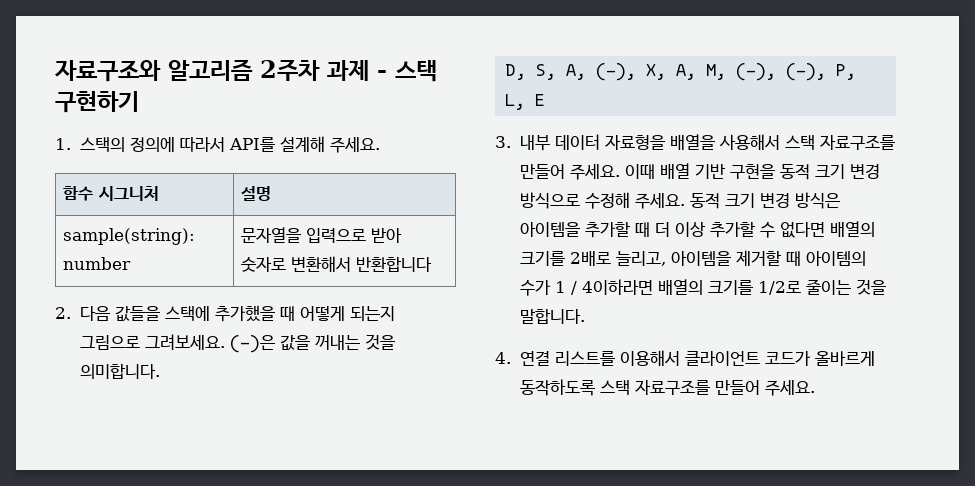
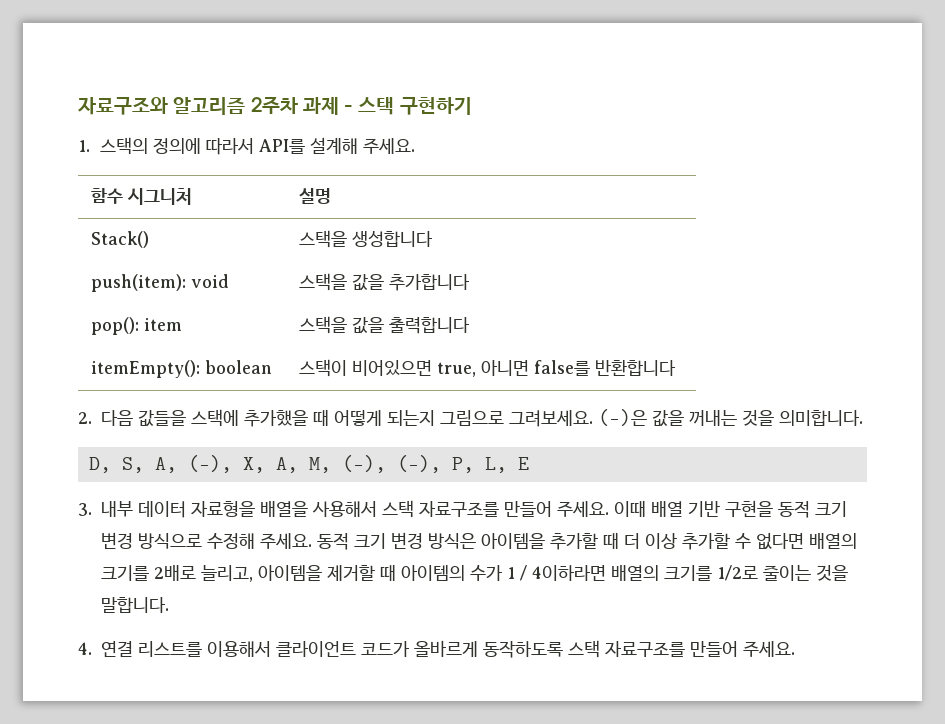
- sample(string): number | 문자열을 입력으로 받아 숫자로 변환해서 반환합니다
+ Stack() | 스택을 생성합니다
+ push(item): void | 스택을 값을 추가합니다
+ pop(): item | 스택을 값을 출력합니다
+ itemEmpty(): boolean | 스택이 비어있으면 true, 아니면 false를 반환합니다

